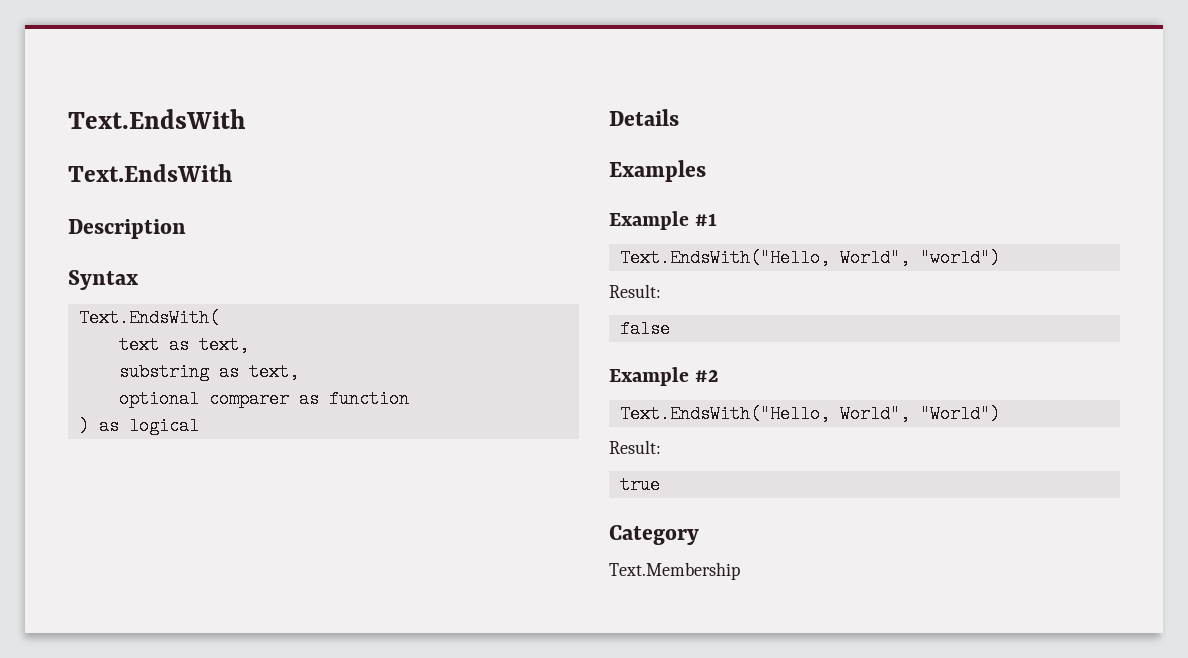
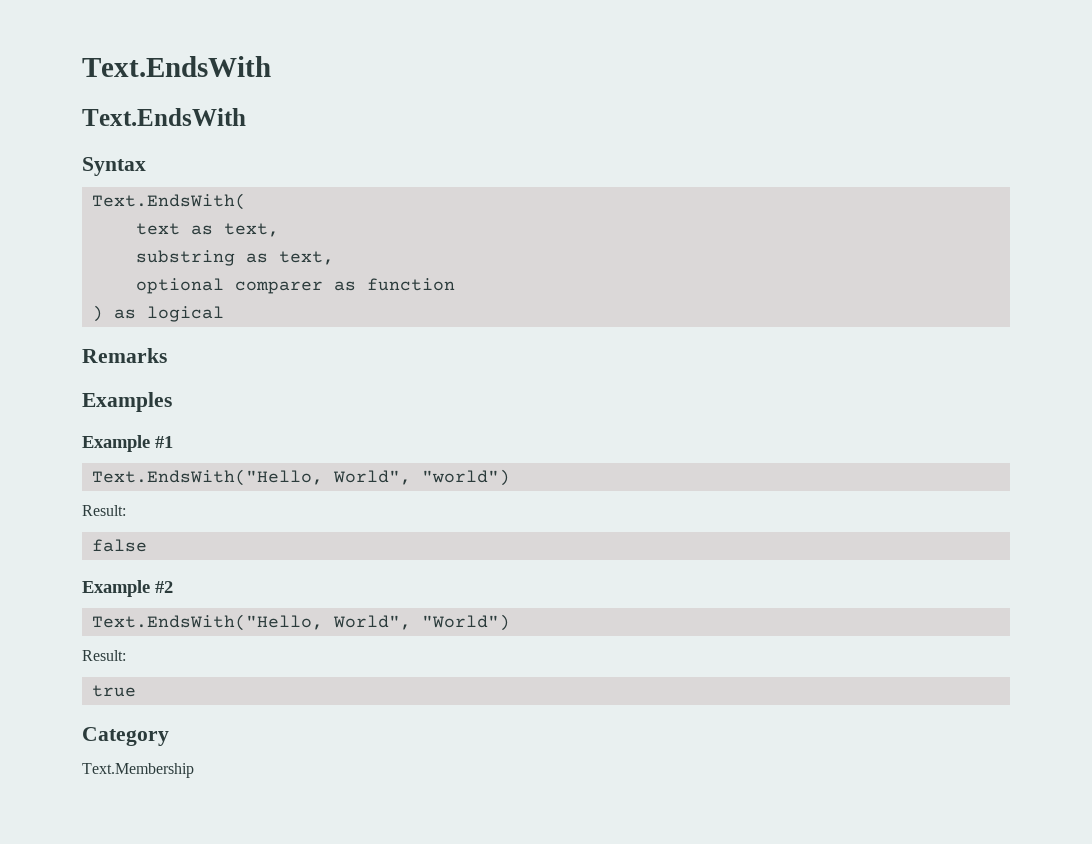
- Description
- Details
+ Remarks

